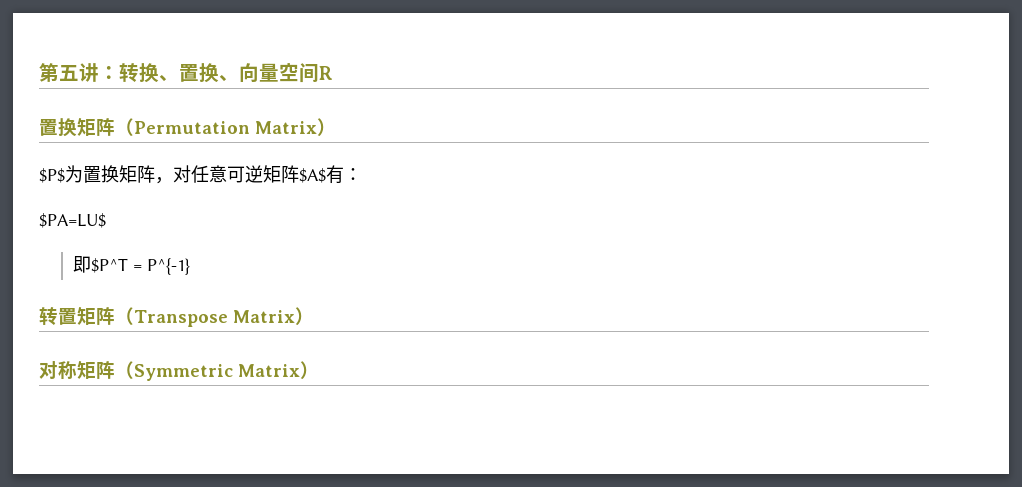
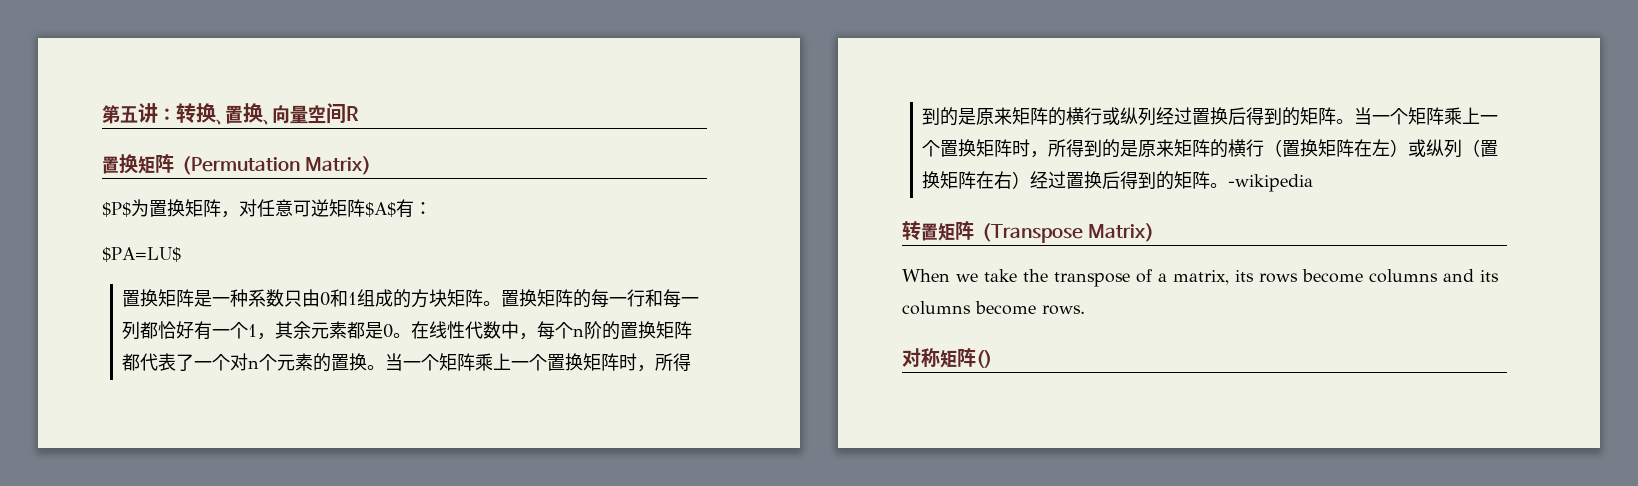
- 即$P^T = P^{-1}
+ 置换矩阵是一种系数只由0和1组成的方块矩阵。置换矩阵的每一行和每一列都恰好有一个1，其余元素都是0。在线性代数中，每个n阶的置换矩阵都代表了一个对n个元素的置换。当一个矩阵乘上一个置换矩阵时，所得到的是原来矩阵的横行或纵列经过置换后得到的矩阵。当一个矩阵乘上一个置换矩阵时，所得到的是原来矩阵的横行（置换矩阵在左）或纵列（置换矩阵在右）经过置换后得到的矩阵。-wikipedia
+ When we take the transpose of a matrix, its rows become columns and its columns become rows.
- 对称矩阵（Symmetric Matrix）
+ 对称矩阵()

